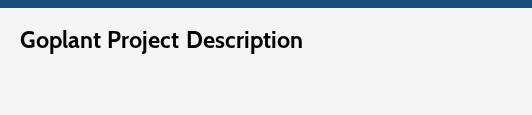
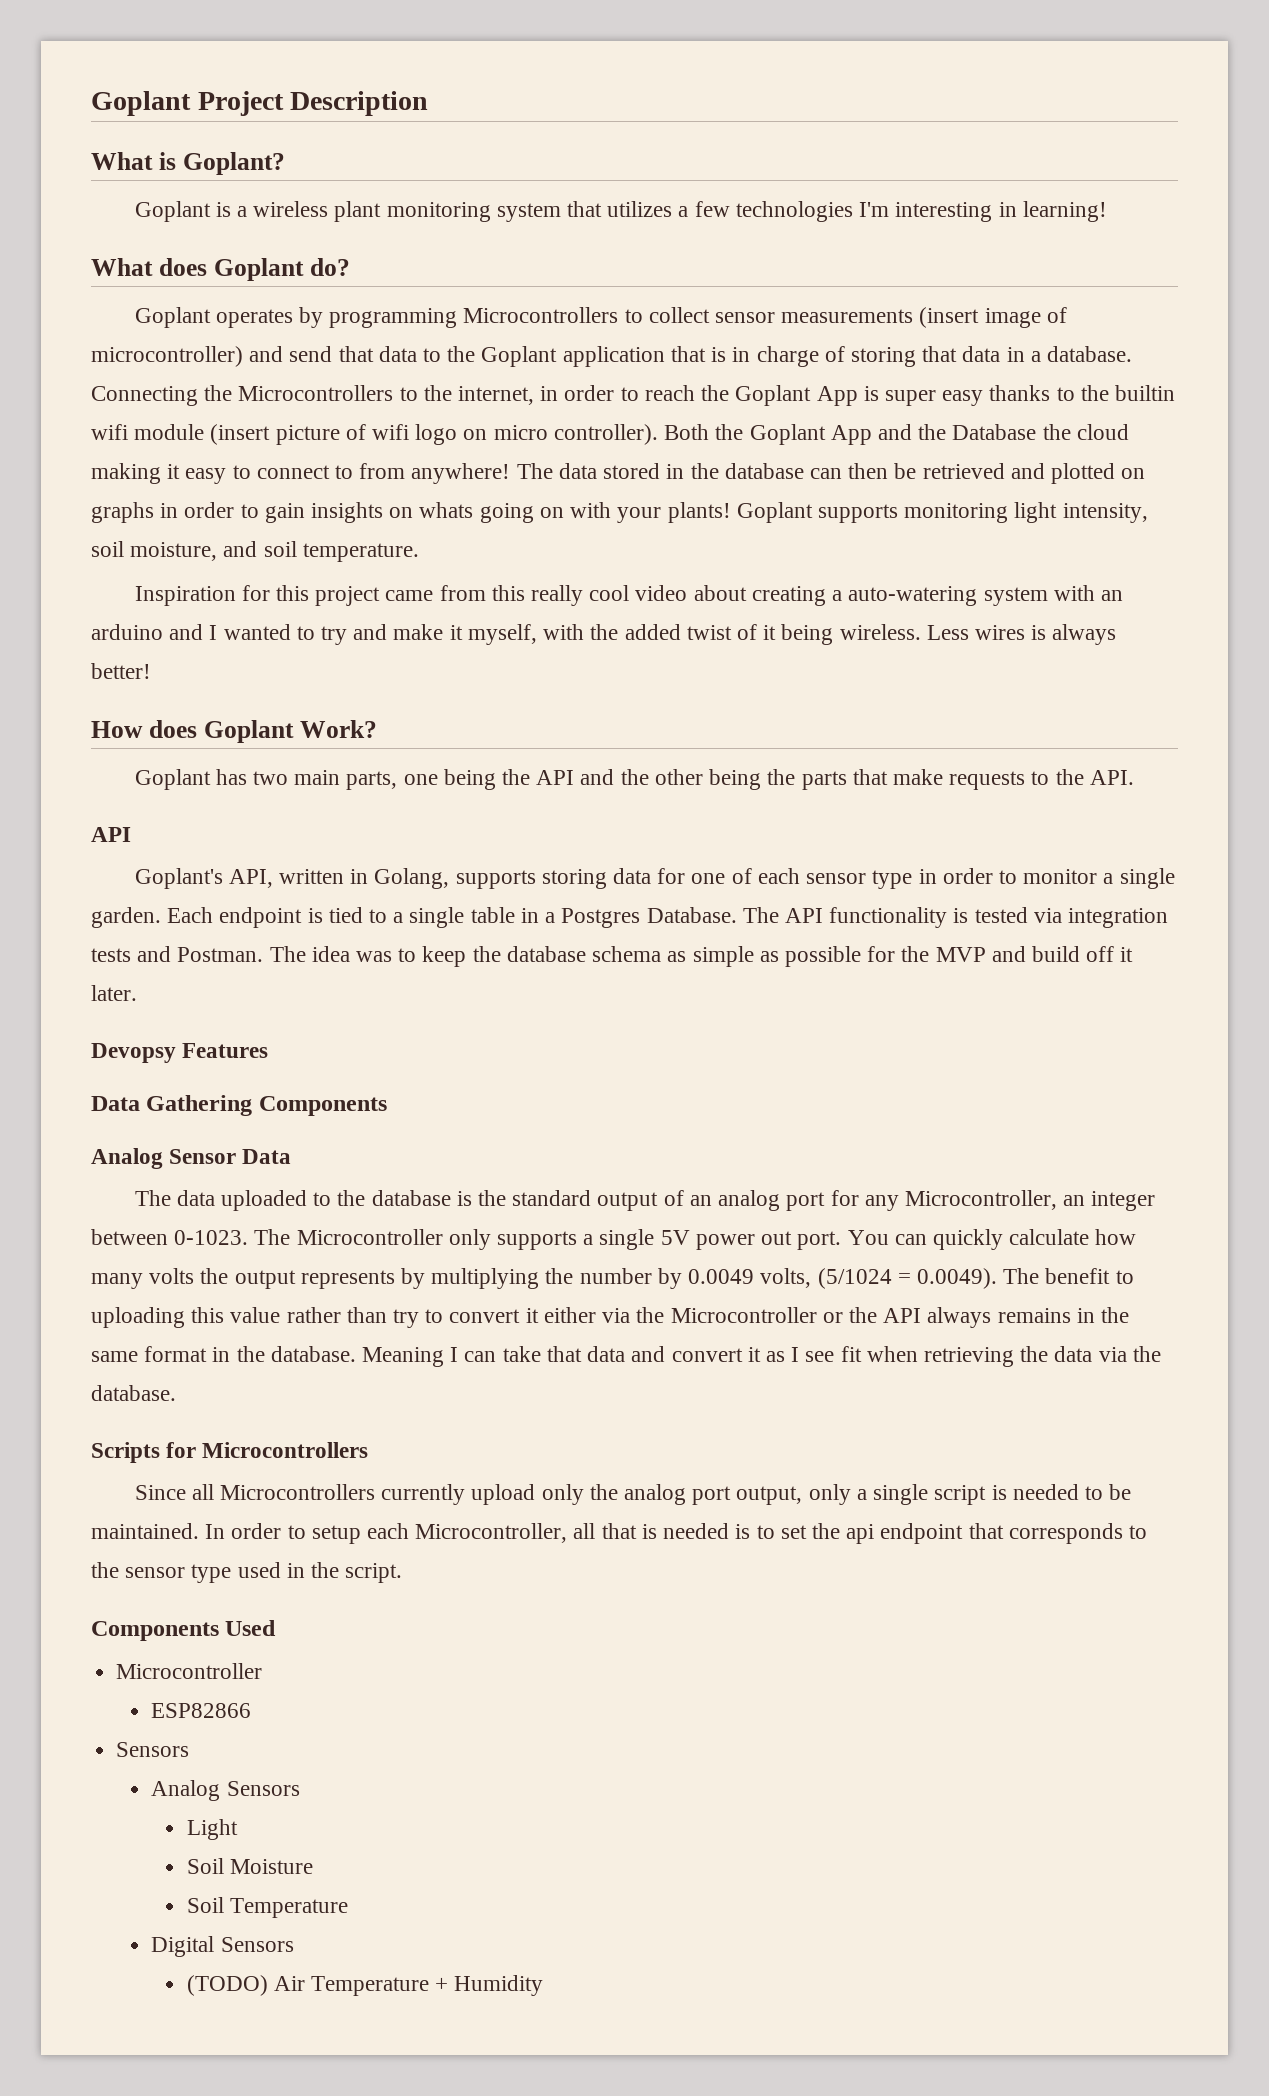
+ What is Goplant?
+ Goplant is a wireless plant monitoring system that utilizes a few technologies I'm interesting in learning!
+ What does Goplant do?
+ Goplant operates by programming Microcontrollers to collect sensor measurements (insert image of microcontroller) and send that data to the Goplant application that is in charge of storing that data in a database. Connecting the Microcontrollers to the internet, in order to reach the Goplant App is super easy thanks to the builtin wifi module (insert picture of wifi logo on micro controller). Both the Goplant App and the Database the cloud making it easy to connect to from anywhere! The data stored in the database can then be retrieved and plotted on graphs in order to gain insights on whats going on with your plants! Goplant supports monitoring light intensity, soil moisture, and soil temperature.
+ Inspiration for this project came from this really cool video about creating a auto-watering system with an arduino and I wanted to try and make it myself, with the added twist of it being wireless. Less wires is always better!
+ How does Goplant Work?
+ Goplant has two main parts, one being the API and the other being the parts that make requests to the API.
+ API
+ Goplant's API, written in Golang, supports storing data for one of each sensor type in order to monitor a single garden. Each endpoint is tied to a single table in a Postgres Database. The API functionality is tested via integration tests and Postman. The idea was to keep the database schema as simple as possible for the MVP and build off it later.
+ Devopsy Features
+ Data Gathering Components
+ Analog Sensor Data
+ The data uploaded to the database is the standard output of an analog port for any Microcontroller, an integer between 0-1023. The Microcontroller only supports a single 5V power out port. You can quickly calculate how many volts the output represents by multiplying the number by 0.0049 volts, (5/1024 = 0.0049). The benefit to uploading this value rather than try to convert it either via the Microcontroller or the API always remains in the same format in the database. Meaning I can take that data and convert it as I see fit when retrieving the data via the database.
+ Scripts for Microcontrollers
+ Since all Microcontrollers currently upload only the analog port output, only a single script is needed to be maintained. In order to setup each Microcontroller, all that is needed is to set the api endpoint that corresponds to the sensor type used in the script.
+ Components Used
+ Microcontroller
+ ESP82866
+ Sensors
+ Analog Sensors
+ Light
+ Soil Moisture
+ Soil Temperature
+ Digital Sensors
+ (TODO) Air Temperature + Humidity

